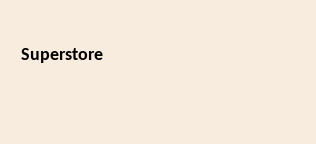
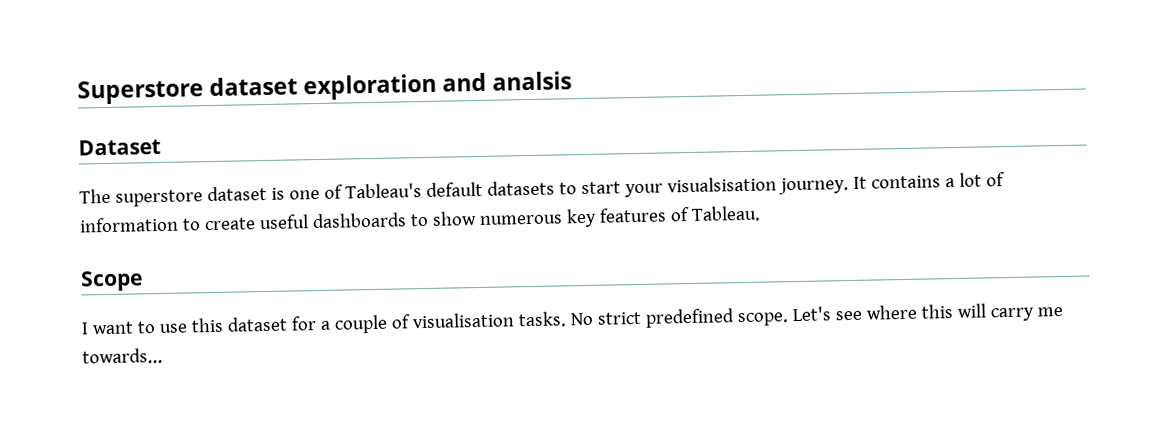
- Superstore
+ Superstore dataset exploration and analsis
+ Dataset
+ The superstore dataset is one of Tableau's default datasets to start your visualsisation journey. It contains a lot of information to create useful dashboards to show numerous key features of Tableau.
+ Scope
+ I want to use this dataset for a couple of visualisation tasks. No strict predefined scope. Let's see where this will carry me towards...

